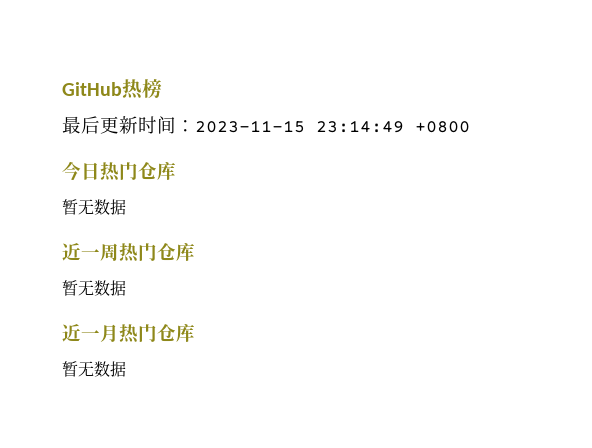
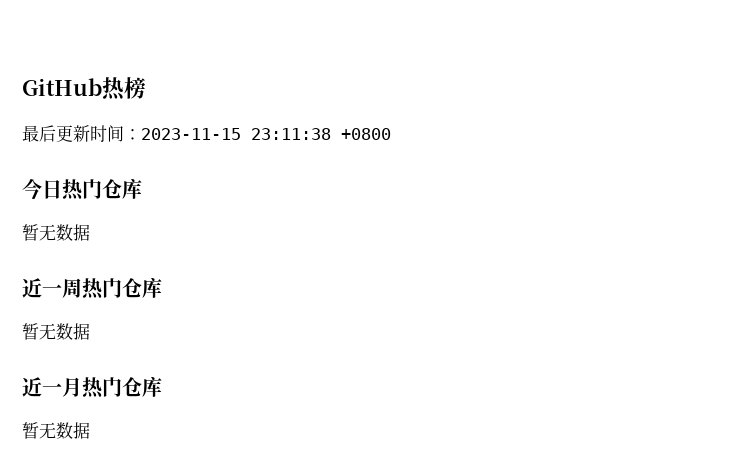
- 最后更新时间：2023-11-15 23:14:49 +0800
+ 最后更新时间：2023-11-15 23:11:38 +0800

